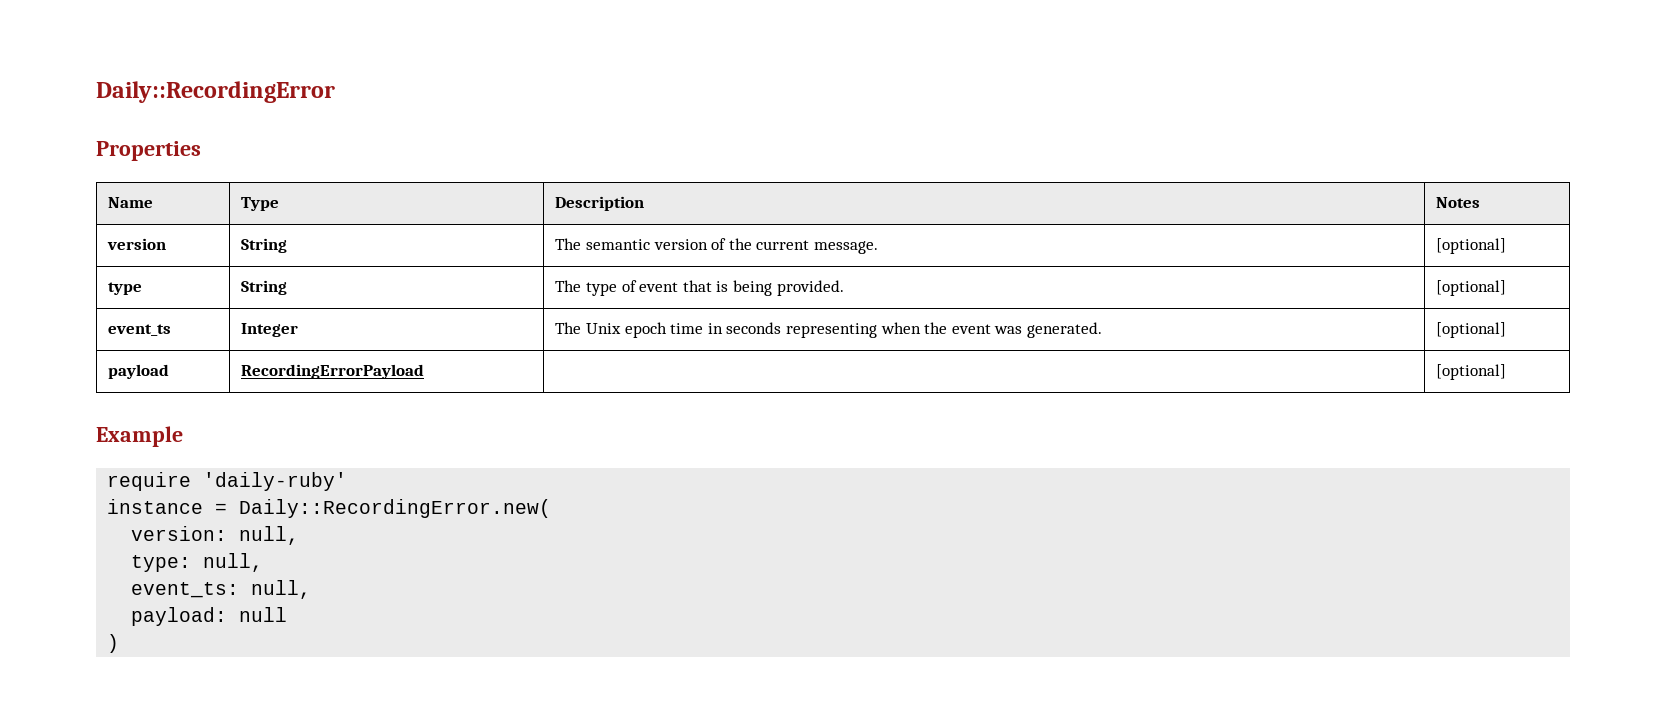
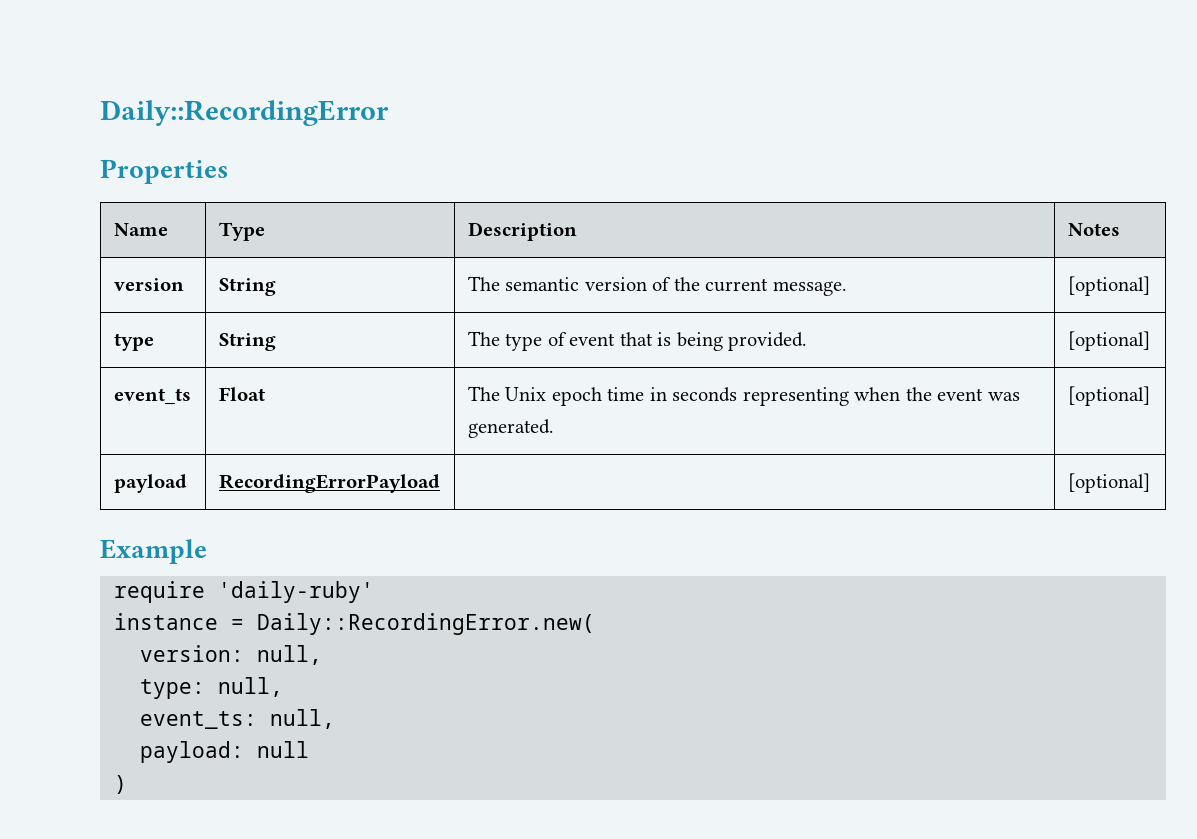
- event_ts | Integer | The Unix epoch time in seconds representing when the event was generated. | [optional]
+ event_ts | Float | The Unix epoch time in seconds representing when the event was generated. | [optional]

